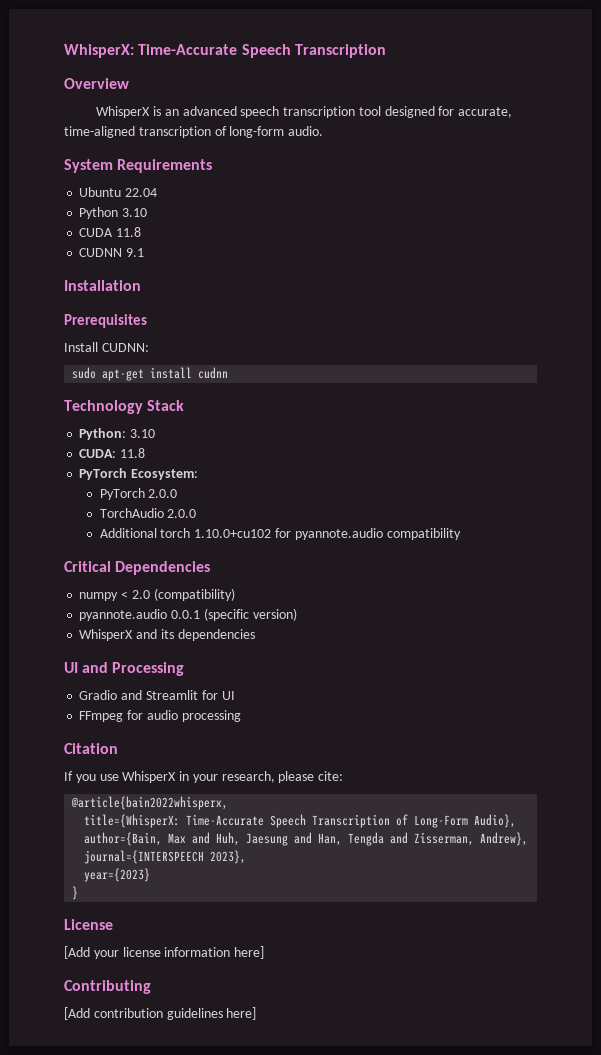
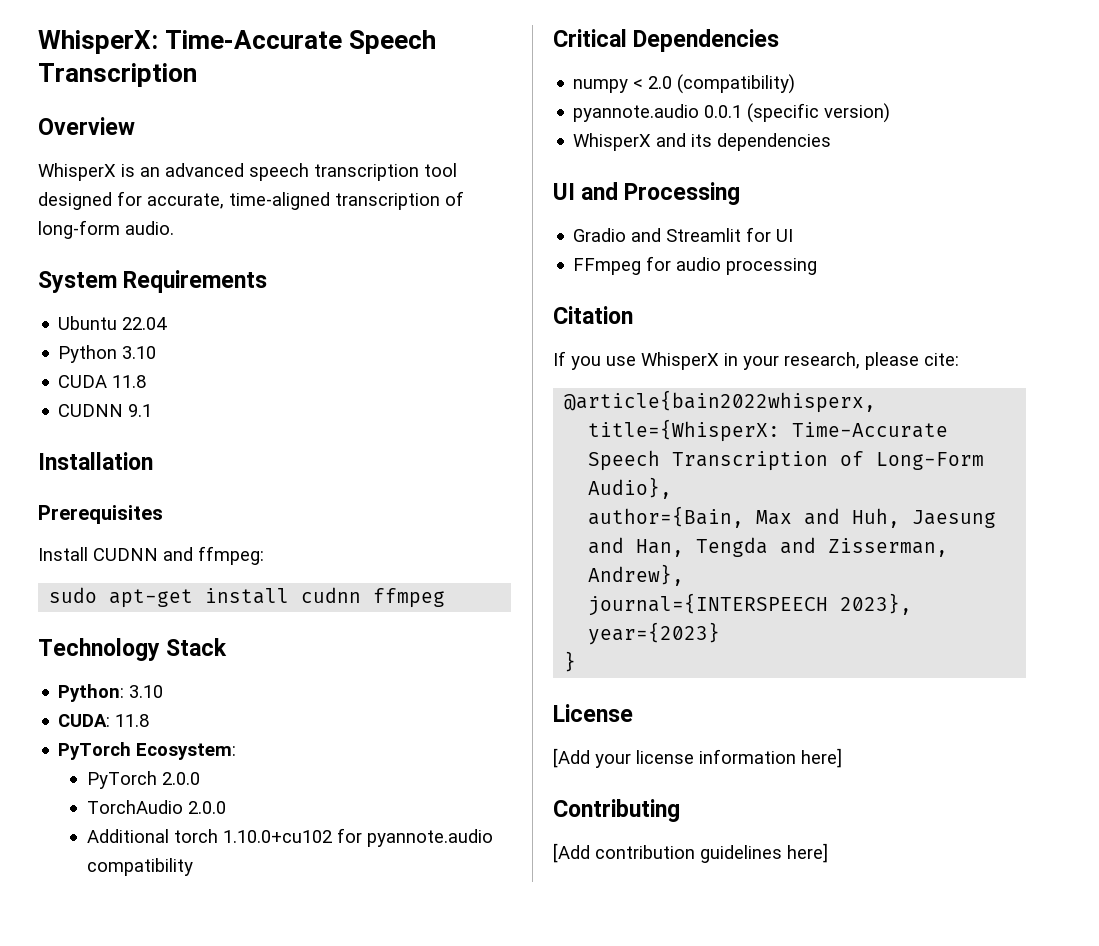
- Install CUDNN:
+ Install CUDNN and ffmpeg:
- sudo apt-get install cudnn
+ sudo apt-get install cudnn ffmpeg

